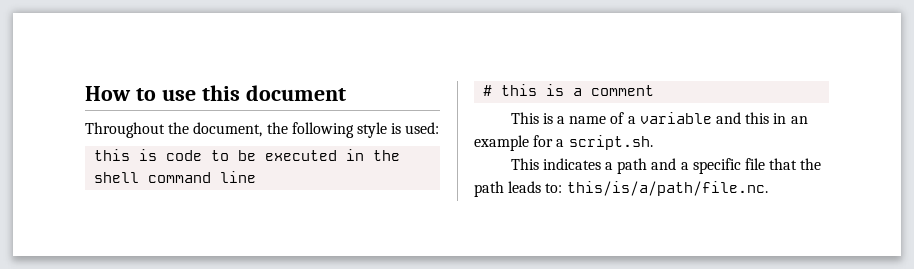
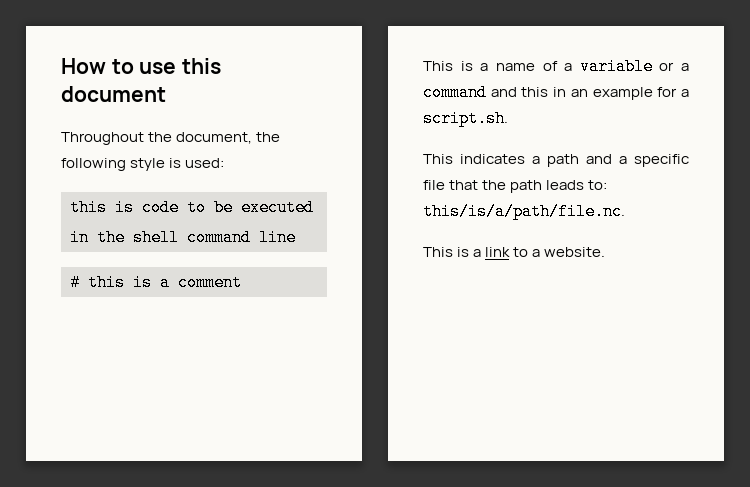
- This is a name of a variable and this in an example for a script.sh.
+ This is a name of a variable or a command and this in an example for a script.sh.
+ This is a link to a website.

